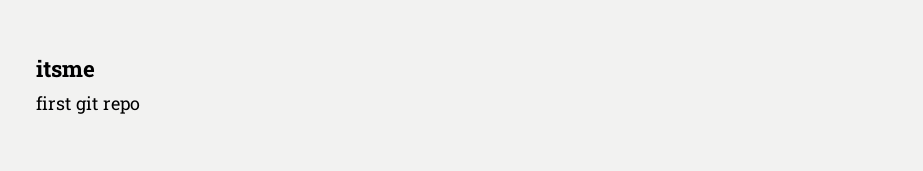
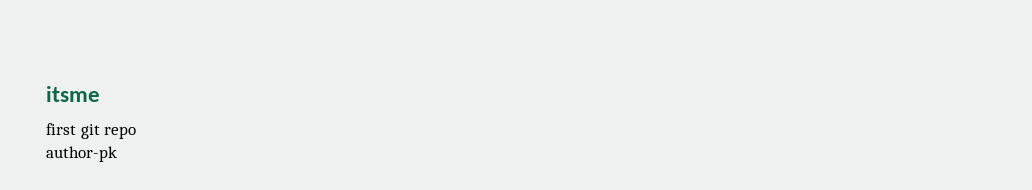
+ author-pk

